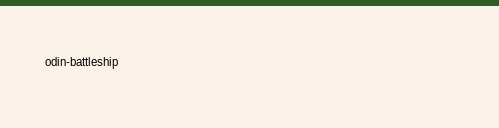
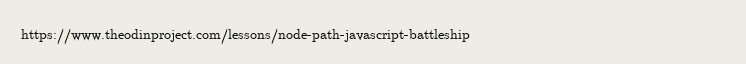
- odin-battleship
+ https://www.theodinproject.com/lessons/node-path-javascript-battleship

